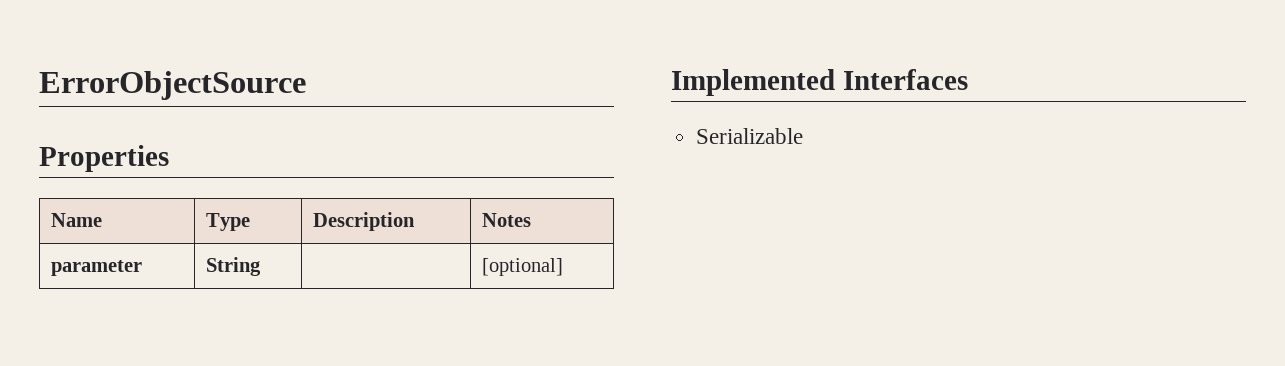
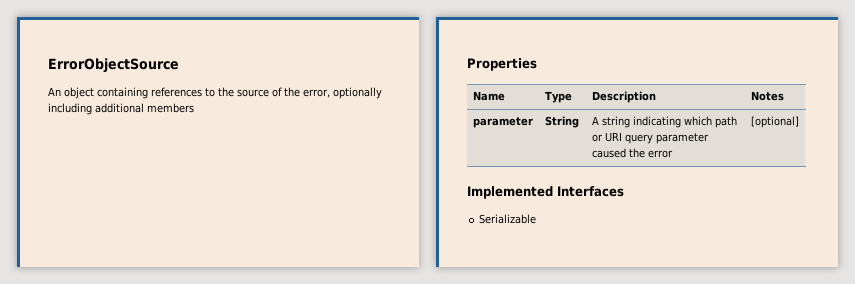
+ An object containing references to the source of the error, optionally including additional members
- parameter | String | | [optional]
+ parameter | String | A string indicating which path or URI query parameter caused the error | [optional]

